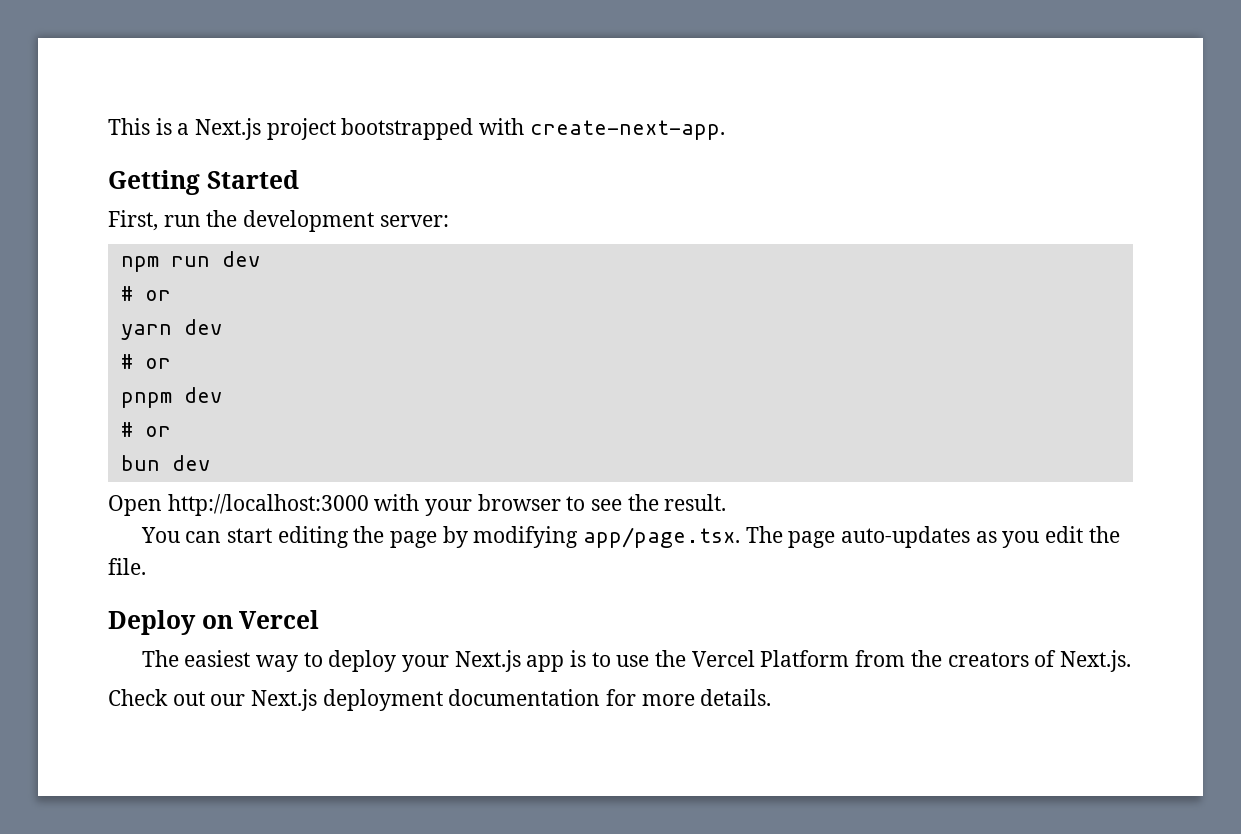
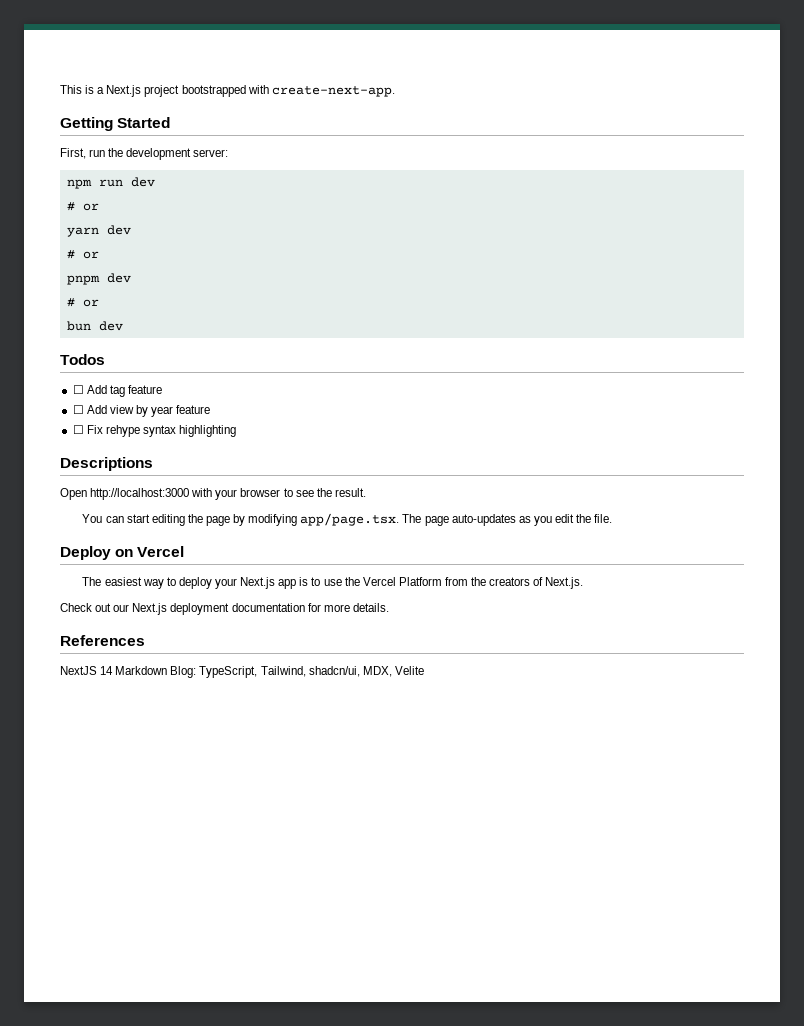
+ Todos
+ ☐ Add tag feature
+ ☐ Add view by year feature
+ ☐ Fix rehype syntax highlighting
+ Descriptions
+ References
+ NextJS 14 Markdown Blog: TypeScript, Tailwind, shadcn/ui, MDX, Velite

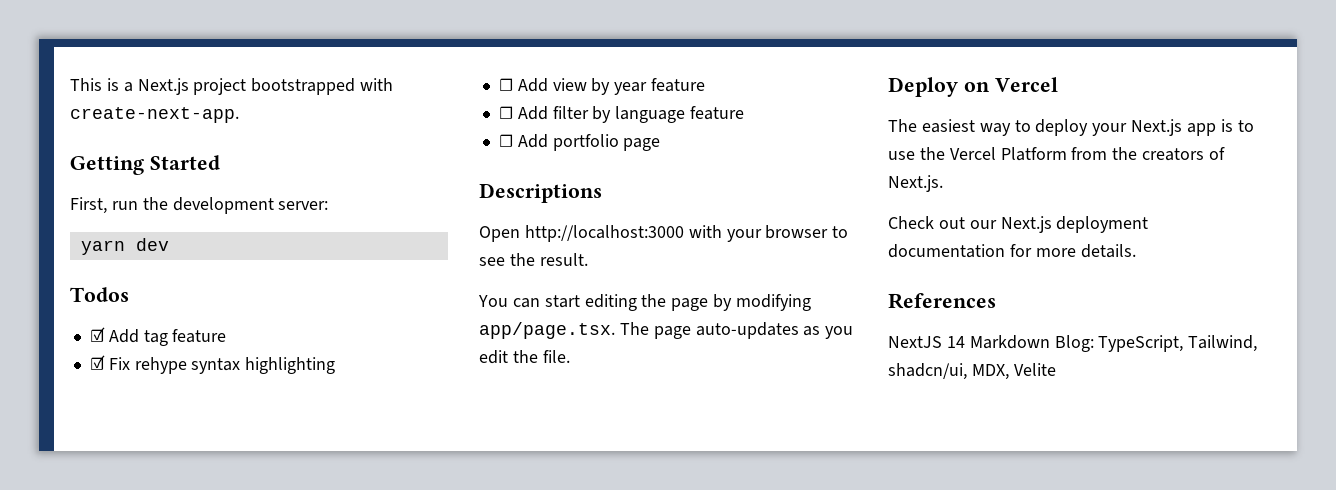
- npm run dev
- # or
  yarn dev
- # or
- pnpm dev
- # or
- bun dev
- ☐ Add tag feature
+ ☑ Add tag feature
+ ☑ Fix rehype syntax highlighting
- ☐ Fix rehype syntax highlighting
+ ☐ Add filter by language feature
+ ☐ Add portfolio page

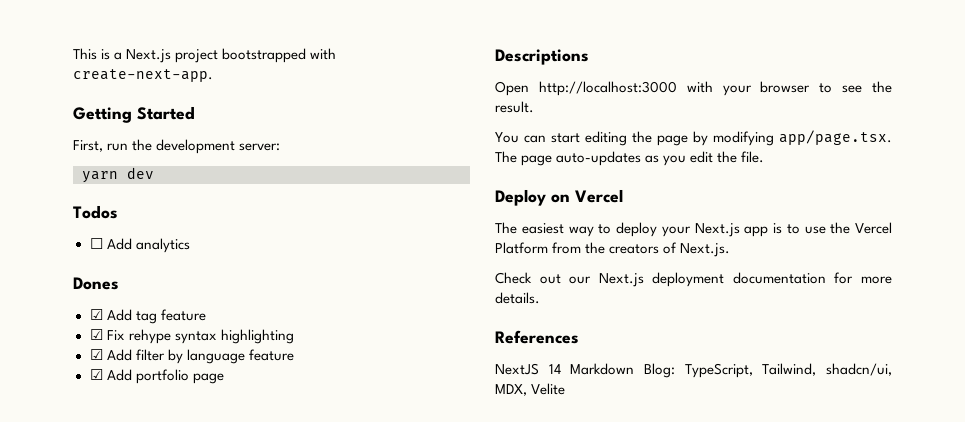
+ ☐ Add analytics
+ Dones
- ☐ Add view by year feature
- ☐ Add filter by language feature
+ ☑ Add filter by language feature
- ☐ Add portfolio page
+ ☑ Add portfolio page

